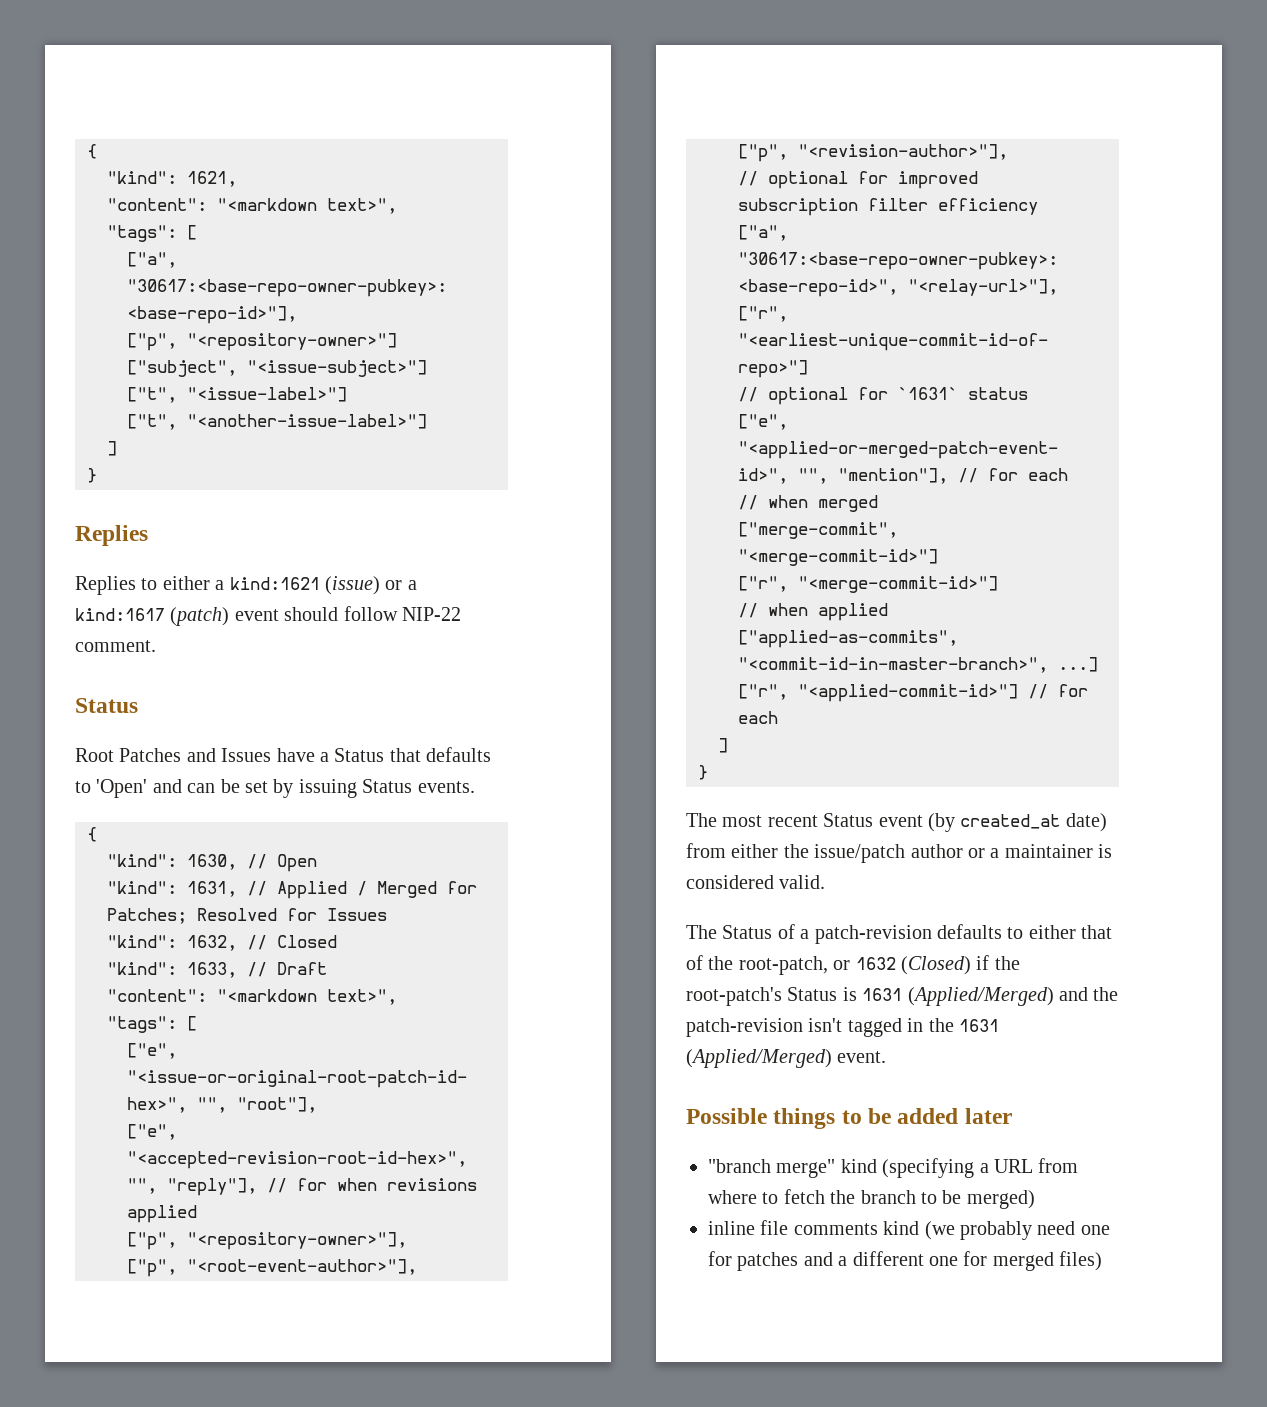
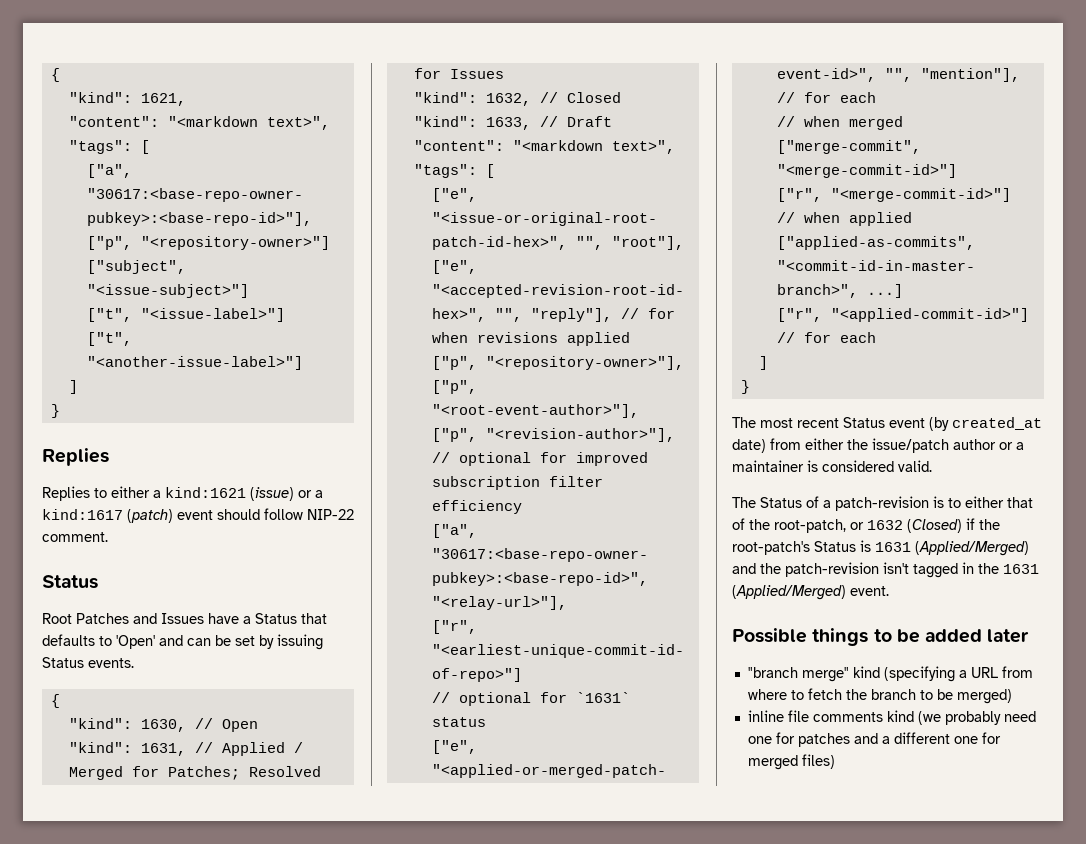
- The Status of a patch-revision defaults to either that of the root-patch, or 1632 (Closed) if the root-patch's Status is 1631 (Applied/Merged) and the patch-revision isn't tagged in the 1631 (Applied/Merged) event.
+ The Status of a patch-revision is to either that of the root-patch, or 1632 (Closed) if the root-patch's Status is 1631 (Applied/Merged) and the patch-revision isn't tagged in the 1631 (Applied/Merged) event.

